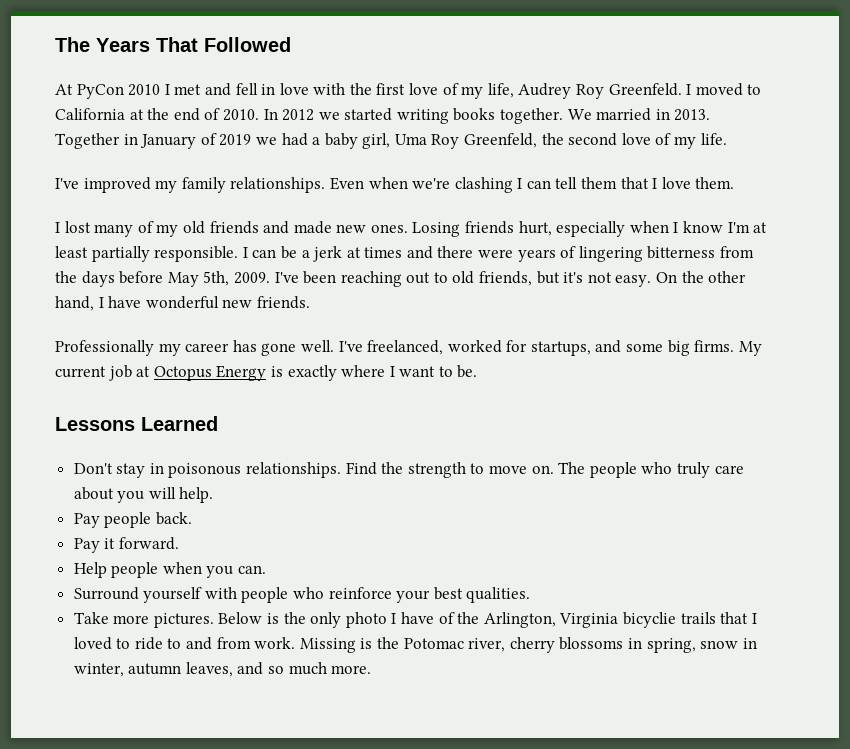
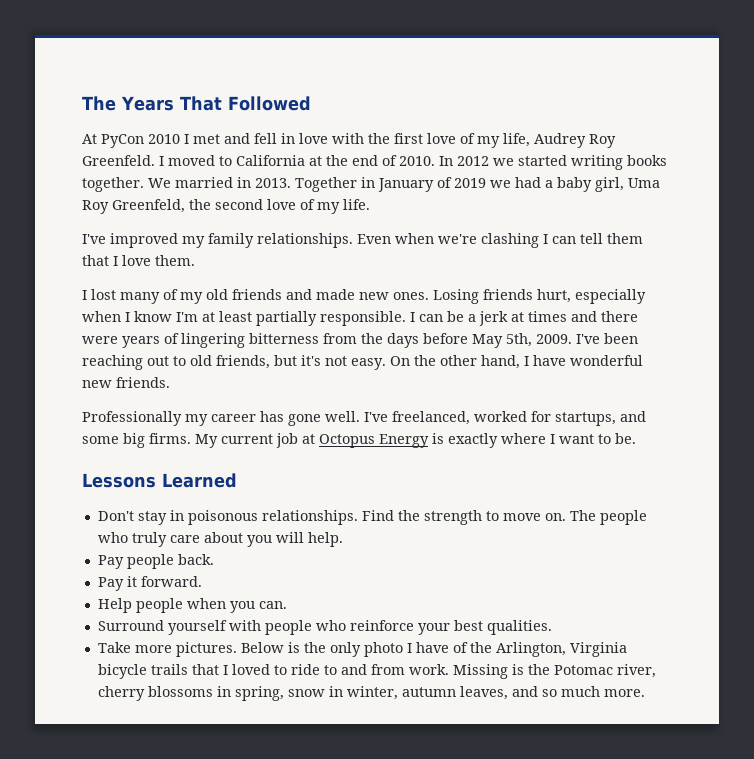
- Below is the only photo I have of the Arlington, Virginia bicyclie trails that I loved to ride to and from work.
+ Below is the only photo I have of the Arlington, Virginia bicycle trails that I loved to ride to and from work.

